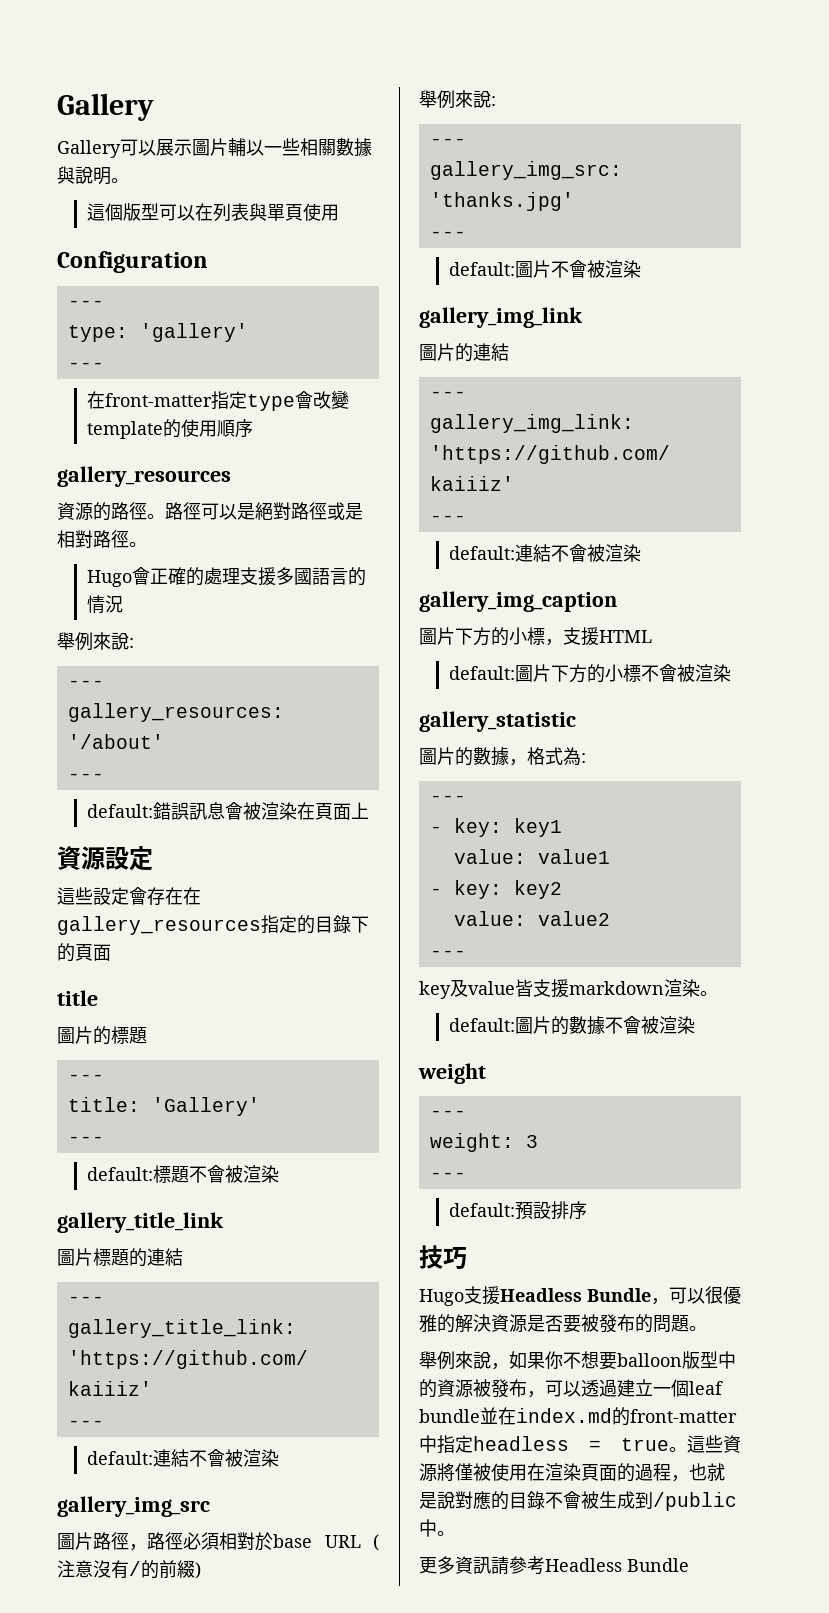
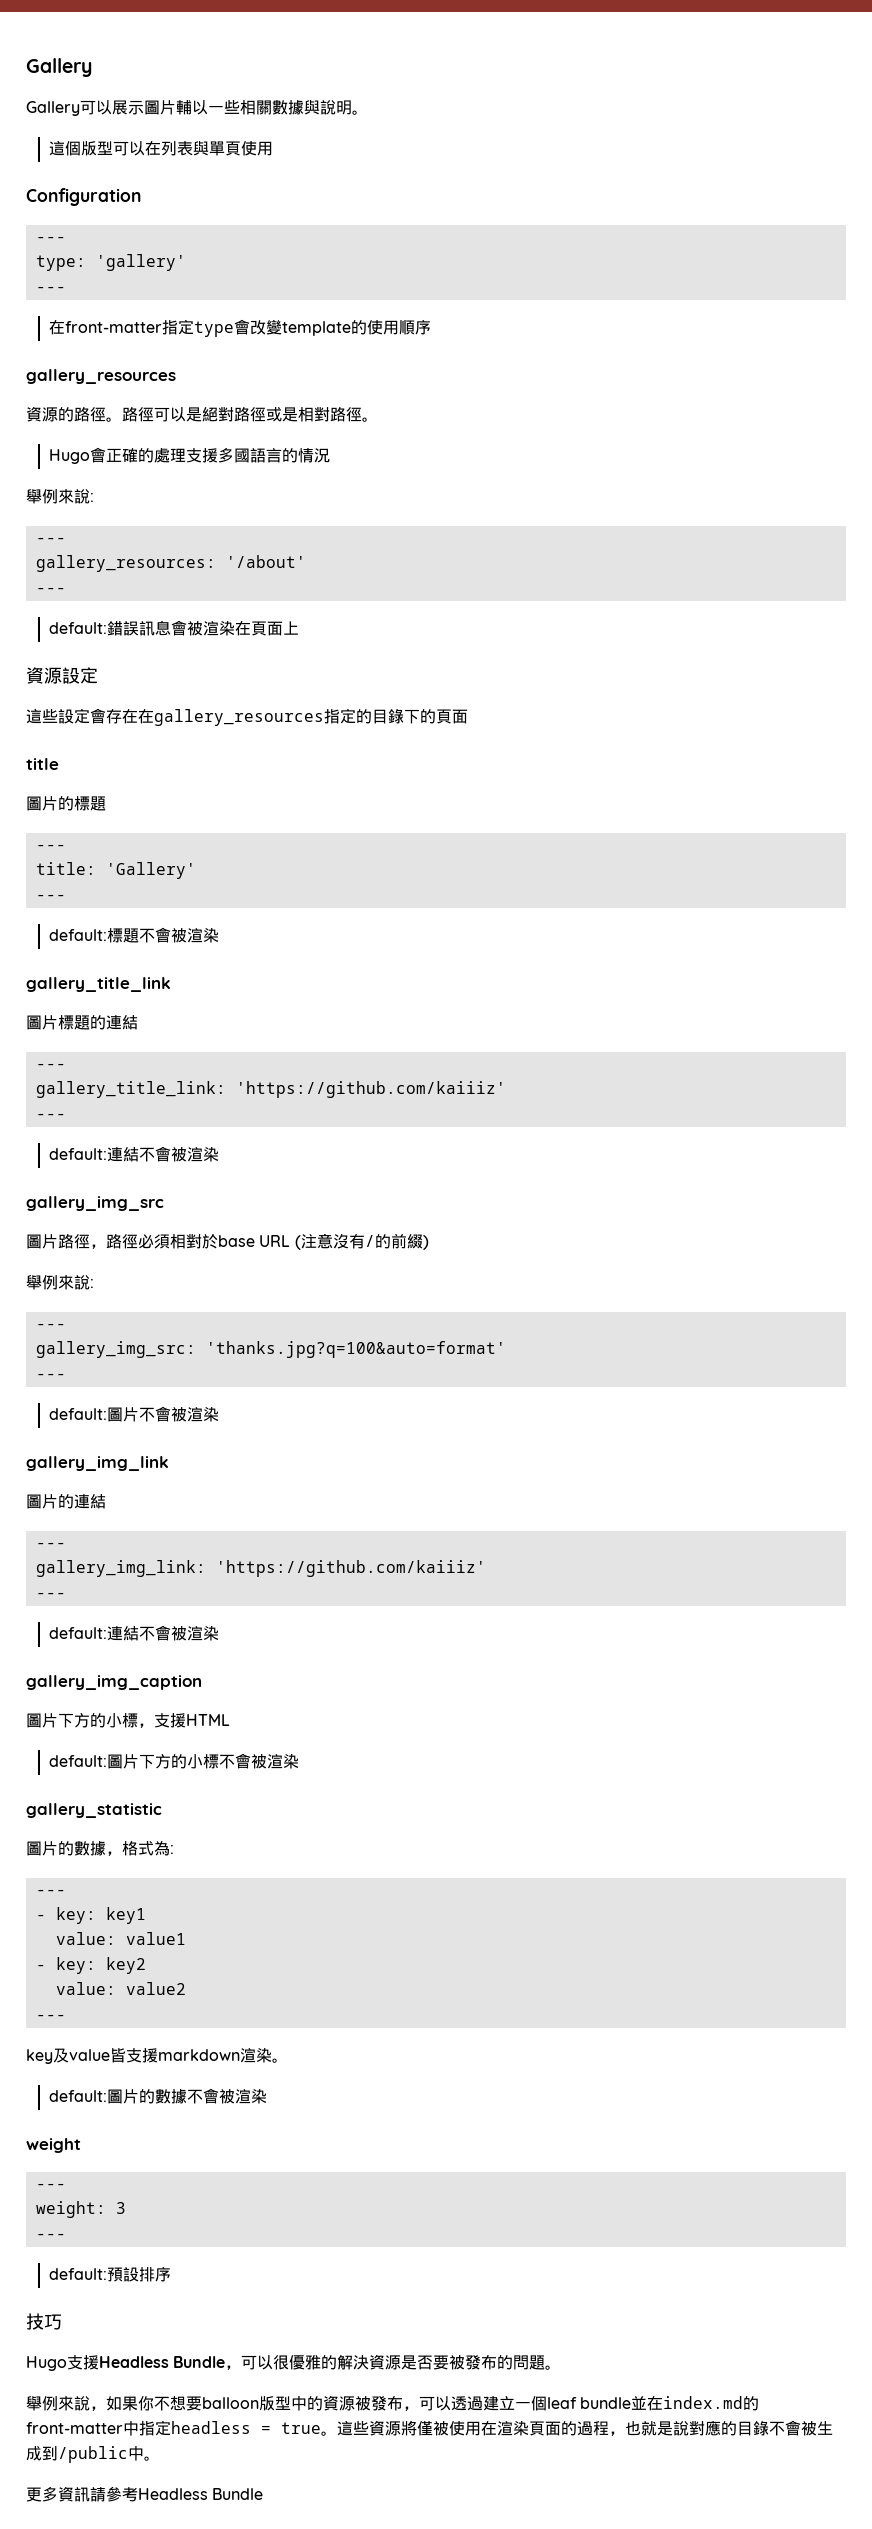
- gallery_img_src: 'thanks.jpg'
+ gallery_img_src: 'thanks.jpg?q=100&auto=format'

